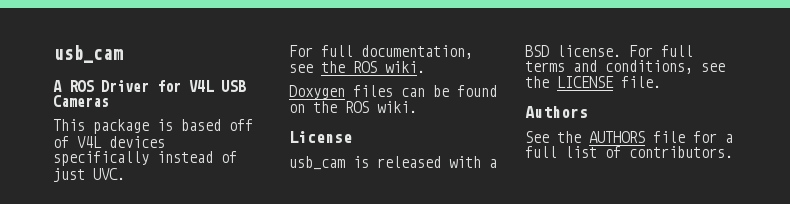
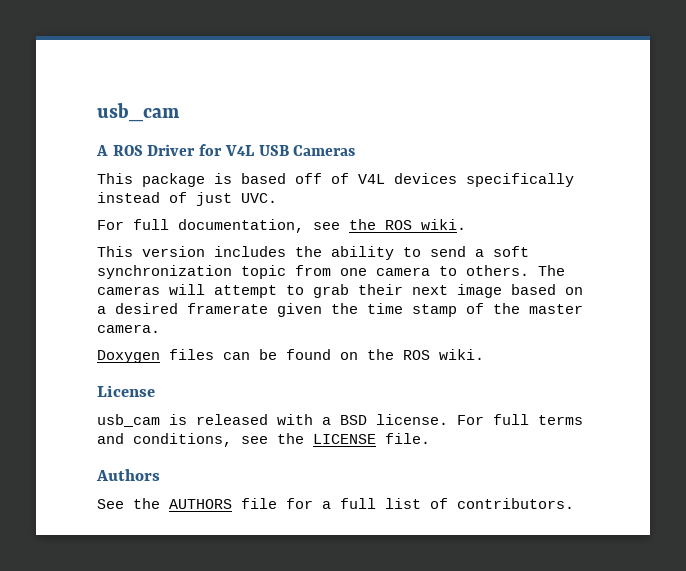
+ This version includes the ability to send a soft synchronization topic from one camera to others. The cameras will attempt to grab their next image based on a desired framerate given the time stamp of the master camera.

